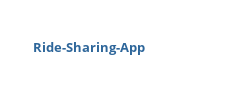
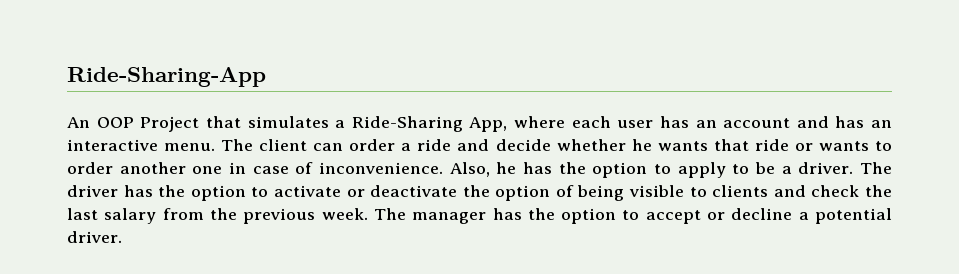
+ An OOP Project that simulates a Ride-Sharing App, where each user has an account and has an interactive menu. The client can order a ride and decide whether he wants that ride or wants to order another one in case of inconvenience. Also, he has the option to apply to be a driver. The driver has the option to activate or deactivate the option of being visible to clients and check the last salary from the previous week. The manager has the option to accept or decline a potential driver.

